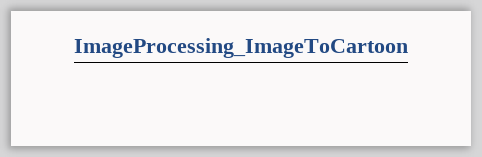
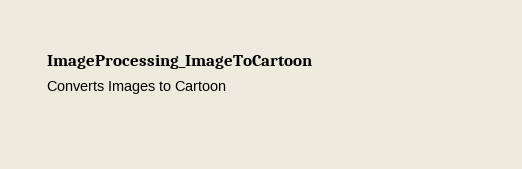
+ Converts Images to Cartoon

